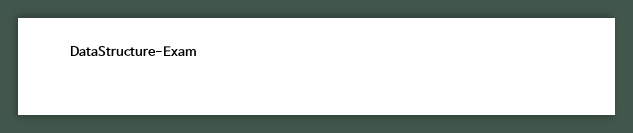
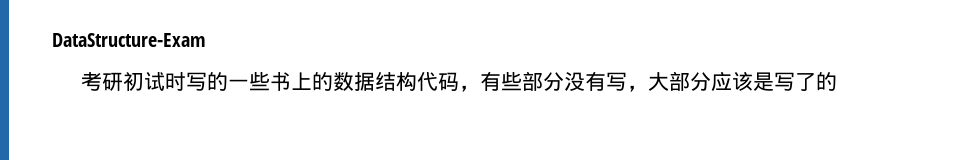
+ 考研初试时写的一些书上的数据结构代码，有些部分没有写，大部分应该是写了的

